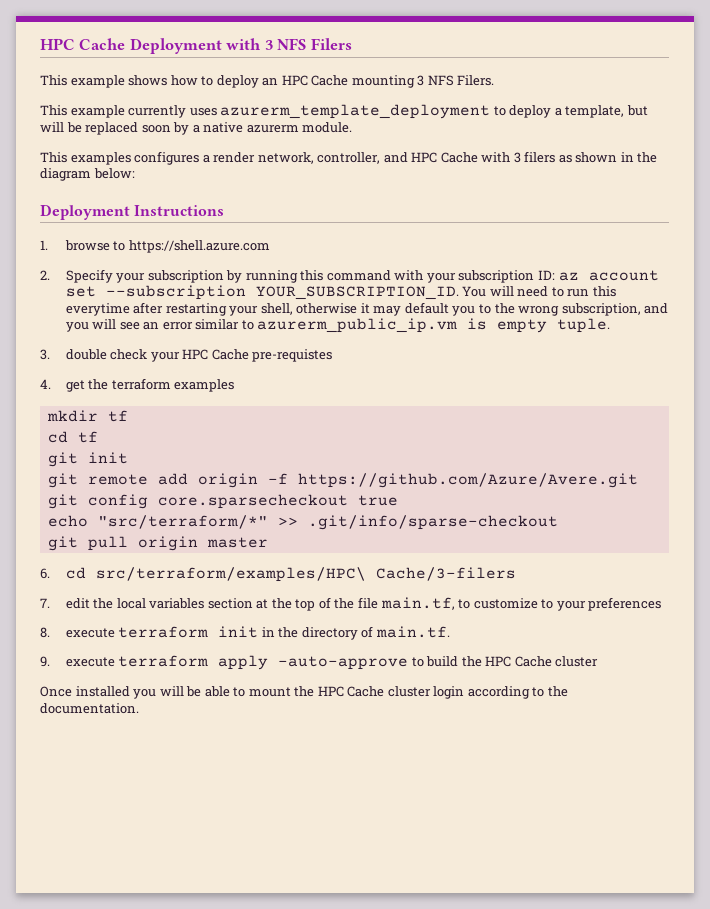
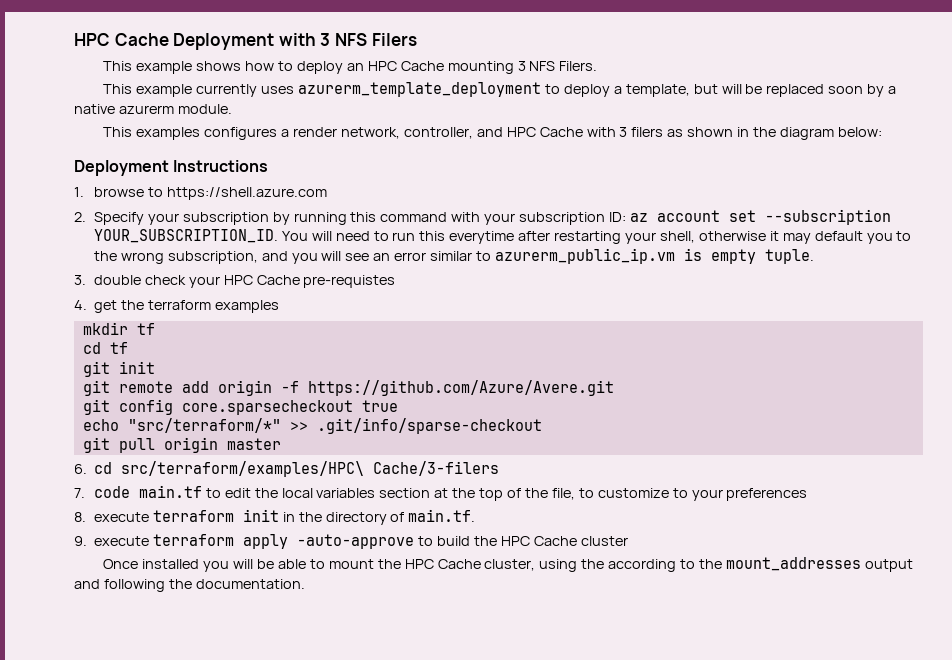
- 7. edit the local variables section at the top of the file main.tf, to customize to your preferences
+ 7. code main.tf to edit the local variables section at the top of the file, to customize to your preferences
- Once installed you will be able to mount the HPC Cache cluster login according to the documentation.
+ Once installed you will be able to mount the HPC Cache cluster, using the according to the mount_addresses output and following the documentation.

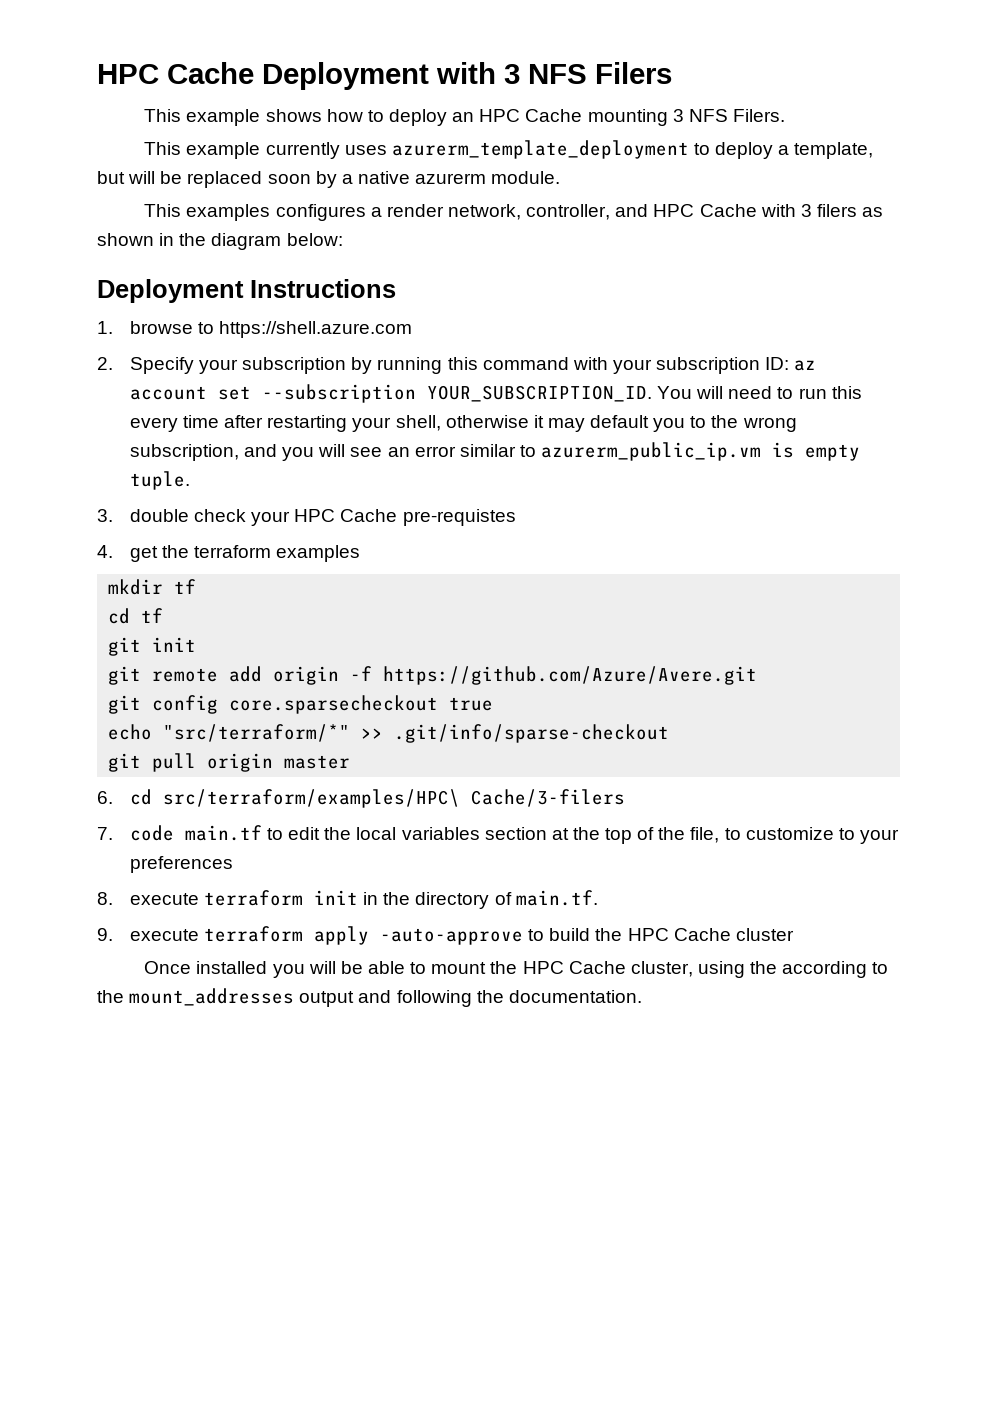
- You will need to run this everytime after restarting your shell, otherwise it may default you to the wrong subscription, and you will see an error similar to azurerm_public_ip.vm is empty tuple.
+ You will need to run this every time after restarting your shell, otherwise it may default you to the wrong subscription, and you will see an error similar to azurerm_public_ip.vm is empty tuple.

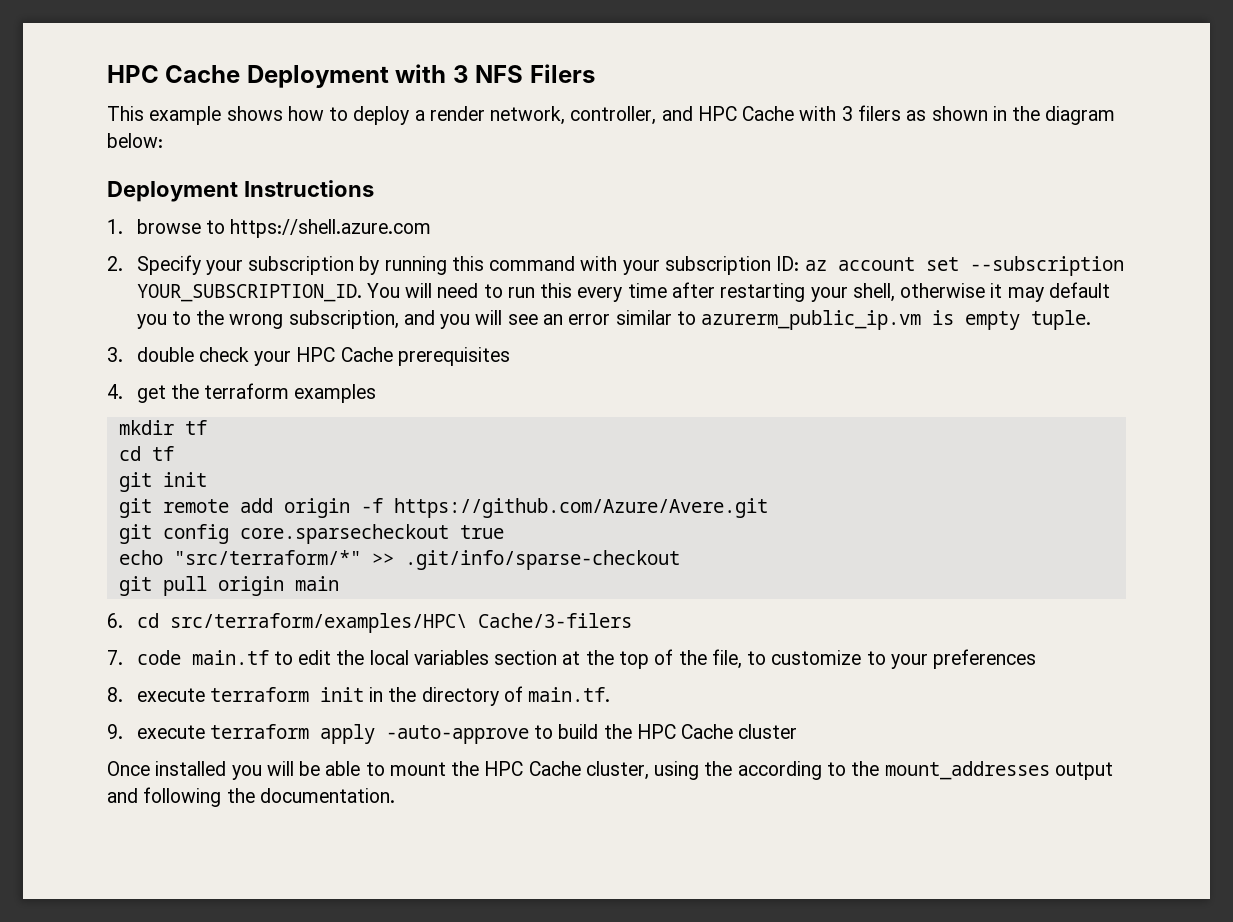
- This example shows how to deploy an HPC Cache mounting 3 NFS Filers.
- This example currently uses azurerm_template_deployment to deploy a template, but will be replaced soon by a native azurerm module.
- This examples configures a render network, controller, and HPC Cache with 3 filers as shown in the diagram below:
+ This example shows how to deploy a render network, controller, and HPC Cache with 3 filers as shown in the diagram below:
- 3. double check your HPC Cache pre-requistes
+ 3. double check your HPC Cache prerequisites
- git pull origin master
+ git pull origin main

